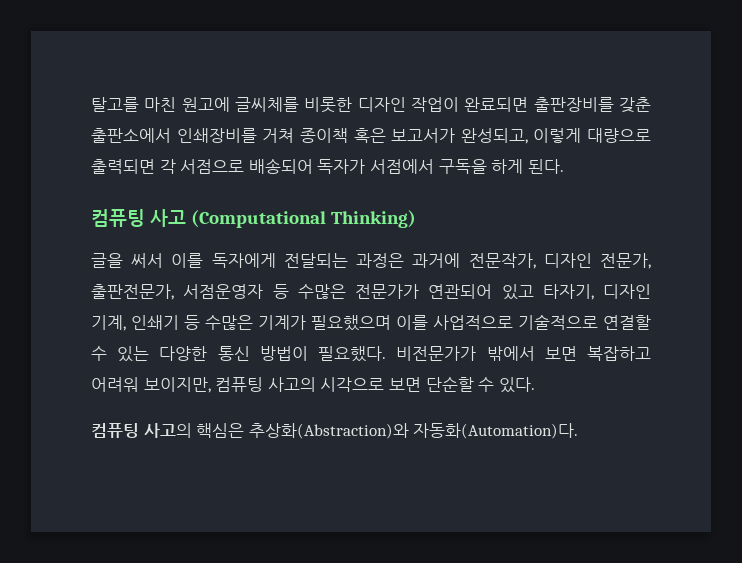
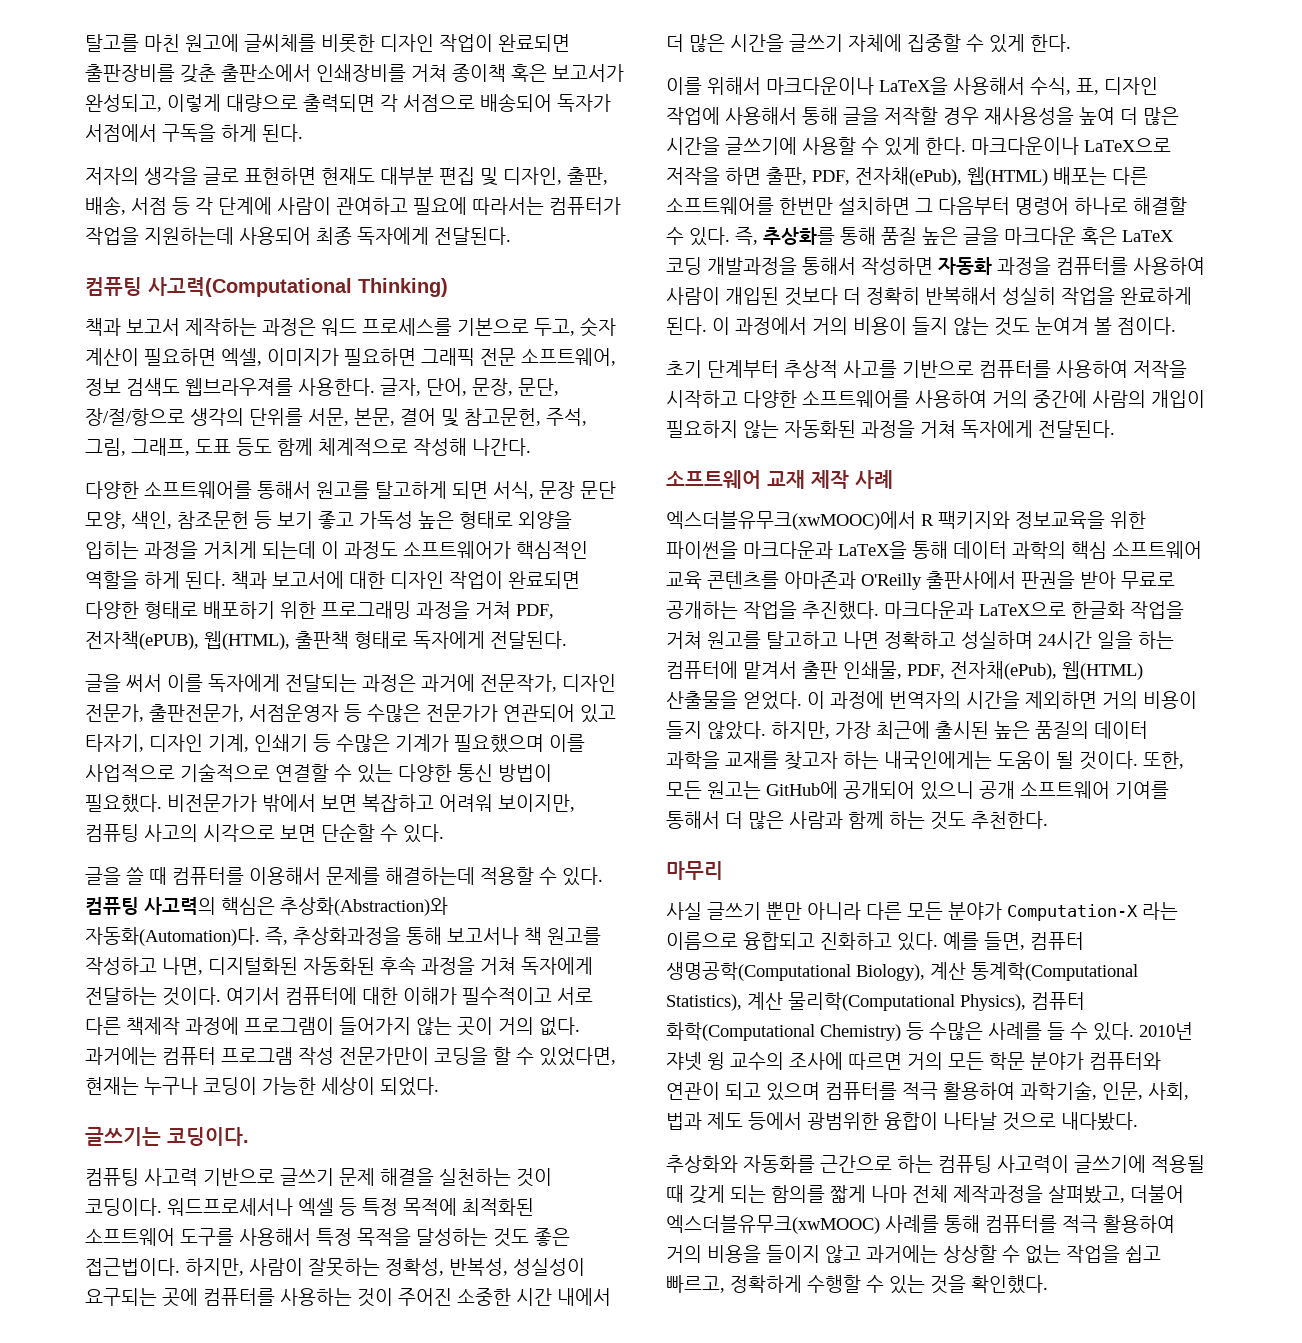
- 컴퓨팅 사고 (Computational Thinking)
+ 저자의 생각을 글로 표현하면 현재도 대부분 편집 및 디자인, 출판, 배송, 서점 등 각 단계에 사람이 관여하고 필요에 따라서는 컴퓨터가 작업을 지원하는데 사용되어 최종 독자에게 전달된다.
+ 컴퓨팅 사고력(Computational Thinking)
+ 책과 보고서 제작하는 과정은 워드 프로세스를 기본으로 두고, 숫자 계산이 필요하면 엑셀, 이미지가 필요하면 그래픽 전문 소프트웨어, 정보 검색도 웹브라우져를 사용한다. 글자, 단어, 문장, 문단, 장/절/항으로 생각의 단위를 서문, 본문, 결어 및 참고문헌, 주석, 그림, 그래프, 도표 등도 함께 체계적으로 작성해 나간다.
+ 다양한 소프트웨어를 통해서 원고를 탈고하게 되면 서식, 문장 문단 모양, 색인, 참조문헌 등 보기 좋고 가독성 높은 형태로 외양을 입히는 과정을 거치게 되는데 이 과정도 소프트웨어가 핵심적인 역할을 하게 된다. 책과 보고서에 대한 디자인 작업이 완료되면 다양한 형태로 배포하기 위한 프로그래밍 과정을 거쳐 PDF, 전자책(ePUB), 웹(HTML), 출판책 형태로 독자에게 전달된다.
- 컴퓨팅 사고의 핵심은 추상화(Abstraction)와 자동화(Automation)다.
+ 글을 쓸 때 컴퓨터를 이용해서 문제를 해결하는데 적용할 수 있다. 컴퓨팅 사고력의 핵심은 추상화(Abstraction)와 자동화(Automation)다. 즉, 추상화과정을 통해 보고서나 책 원고를 작성하고 나면, 디지털화된 자동화된 후속 과정을 거쳐 독자에게 전달하는 것이다. 여기서 컴퓨터에 대한 이해가 필수적이고 서로 다른 책제작 과정에 프로그램이 들어가지 않는 곳이 거의 없다. 과거에는 컴퓨터 프로그램 작성 전문가만이 코딩을 할 수 있었다면, 현재는 누구나 코딩이 가능한 세상이 되었다.
+ 글쓰기는 코딩이다.
+ 컴퓨팅 사고력 기반으로 글쓰기 문제 해결을 실천하는 것이 코딩이다. 워드프로세서나 엑셀 등 특정 목적에 최적화된 소프트웨어 도구를 사용해서 특정 목적을 달성하는 것도 좋은 접근법이다. 하지만, 사람이 잘못하는 정확성, 반복성, 성실성이 요구되는 곳에 컴퓨터를 사용하는 것이 주어진 소중한 시간 내에서 더 많은 시간을 글쓰기 자체에 집중할 수 있게 한다.
+ 이를 위해서 마크다운이나 LaTeX을 사용해서 수식, 표, 디자인 작업에 사용해서 통해 글을 저작할 경우 재사용성을 높여 더 많은 시간을 글쓰기에 사용할 수 있게 한다. 마크다운이나 LaTeX으로 저작을 하면 출판, PDF, 전자채(ePub), 웹(HTML) 배포는 다른 소프트웨어를 한번만 설치하면 그 다음부터 명령어 하나로 해결할 수 있다. 즉, 추상화를 통해 품질 높은 글을 마크다운 혹은 LaTeX 코딩 개발과정을 통해서 작성하면 자동화 과정을 컴퓨터를 사용하여 사람이 개입된 것보다 더 정확히 반복해서 성실히 작업을 완료하게 된다. 이 과정에서 거의 비용이 들지 않는 것도 눈여겨 볼 점이다.
+ 초기 단계부터 추상적 사고를 기반으로 컴퓨터를 사용하여 저작을 시작하고 다양한 소프트웨어를 사용하여 거의 중간에 사람의 개입이 필요하지 않는 자동화된 과정을 거쳐 독자에게 전달된다.
+ 소프트웨어 교재 제작 사례
+ 엑스더블유무크(xwMOOC)에서 R 팩키지와 정보교육을 위한 파이썬을 마크다운과 LaTeX을 통해 데이터 과학의 핵심 소프트웨어 교육 콘텐츠를 아마존과 O'Reilly 출판사에서 판권을 받아 무료로 공개하는 작업을 추진했다. 마크다운과 LaTeX으로 한글화 작업을 거쳐 원고를 탈고하고 나면 정확하고 성실하며 24시간 일을 하는 컴퓨터에 맡겨서 출판 인쇄물, PDF, 전자채(ePub), 웹(HTML) 산출물을 얻었다. 이 과정에 번역자의 시간을 제외하면 거의 비용이 들지 않았다. 하지만, 가장 최근에 출시된 높은 품질의 데이터 과학을 교재를 찾고자 하는 내국인에게는 도움이 될 것이다. 또한, 모든 원고는 GitHub에 공개되어 있으니 공개 소프트웨어 기여를 통해서 더 많은 사람과 함께 하는 것도 추천한다.
+ 마무리
+ 사실 글쓰기 뿐만 아니라 다른 모든 분야가 Computation-X 라는 이름으로 융합되고 진화하고 있다. 예를 들면, 컴퓨터 생명공학(Computational Biology), 계산 통계학(Computational Statistics), 계산 물리학(Computational Physics), 컴퓨터 화학(Computational Chemistry) 등 수많은 사례를 들 수 있다. 2010년 쟈넷 윙 교수의 조사에 따르면 거의 모든 학문 분야가 컴퓨터와 연관이 되고 있으며 컴퓨터를 적극 활용하여 과학기술, 인문, 사회, 법과 제도 등에서 광범위한 융합이 나타날 것으로 내다봤다.
+ 추상화와 자동화를 근간으로 하는 컴퓨팅 사고력이 글쓰기에 적용될 때 갖게 되는 함의를 짧게 나마 전체 제작과정을 살펴봤고, 더불어 엑스더블유무크(xwMOOC) 사례를 통해 컴퓨터를 적극 활용하여 거의 비용을 들이지 않고 과거에는 상상할 수 없는 작업을 쉽고 빠르고, 정확하게 수행할 수 있는 것을 확인했다.

